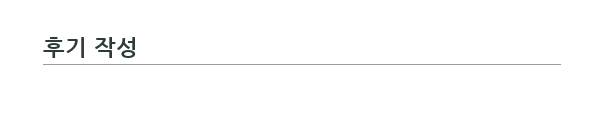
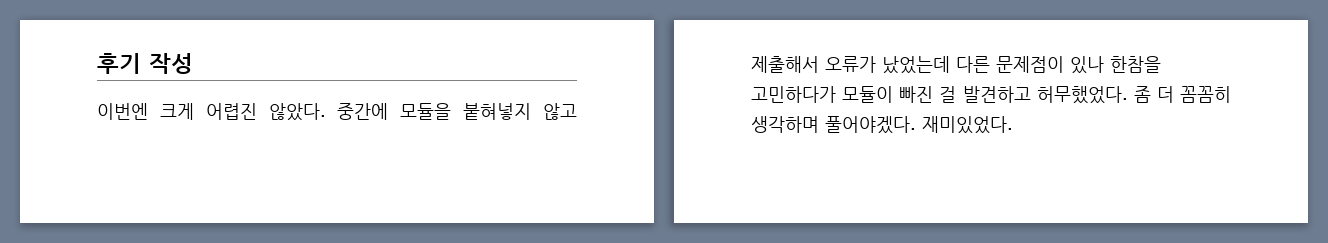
+ 이번엔 크게 어렵진 않았다. 중간에 모듈을 붙혀넣지 않고 제출해서 오류가 났었는데 다른 문제점이 있나 한참을 고민하다가 모듈이 빠진 걸 발견하고 허무했었다. 좀 더 꼼꼼히 생각하며 풀어야겠다. 재미있었다.

